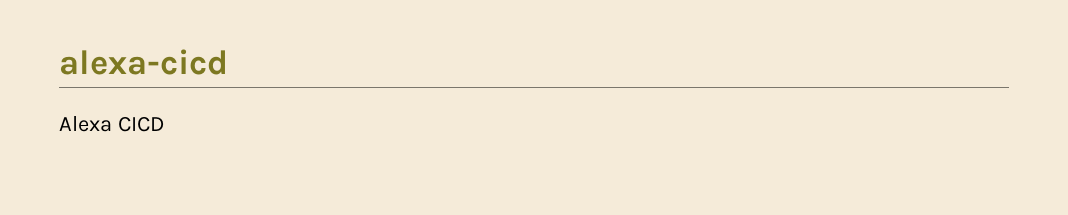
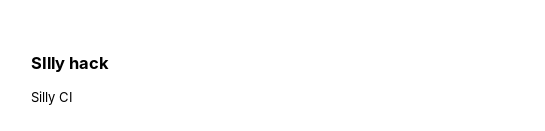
- alexa-cicd
- Alexa CICD
+ SIlly hack
+ Silly CI

